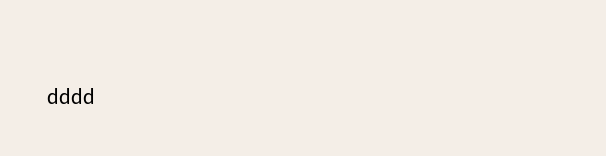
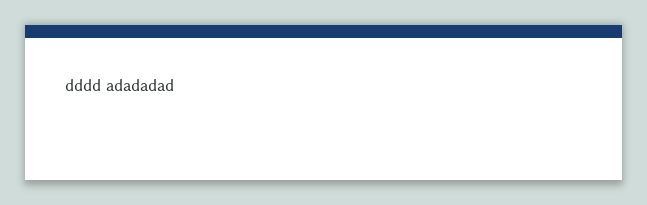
- dddd
+ dddd adadadad

